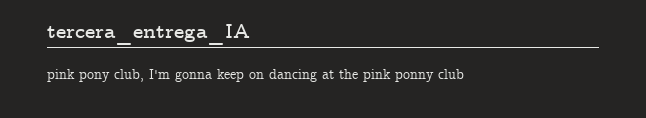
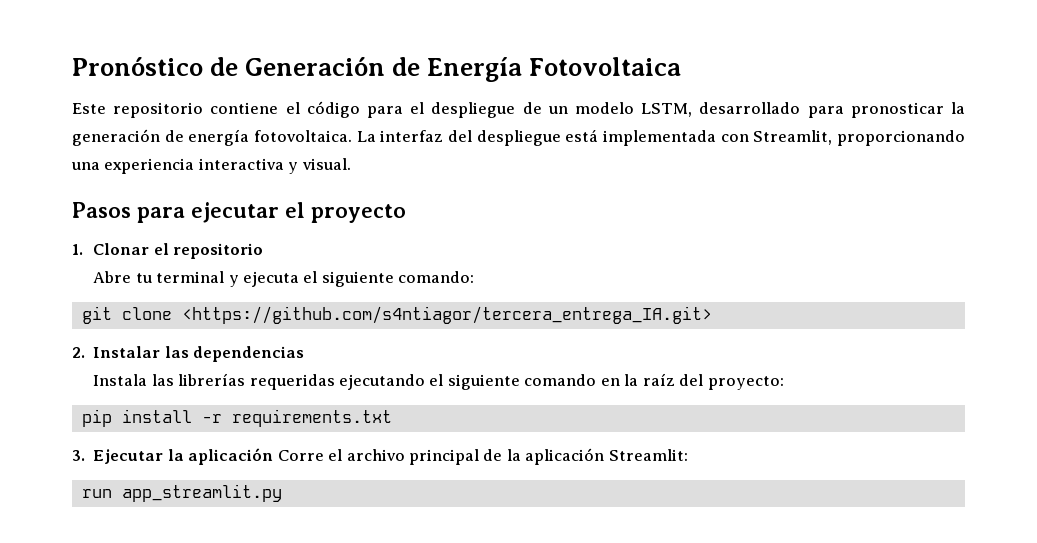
- tercera_entrega_IA
- pink pony club, I'm gonna keep on dancing at the pink ponny club
+ Pronóstico de Generación de Energía Fotovoltaica
+ Este repositorio contiene el código para el despliegue de un modelo LSTM, desarrollado para pronosticar la generación de energía fotovoltaica. La interfaz del despliegue está implementada con Streamlit, proporcionando una experiencia interactiva y visual.
+ Pasos para ejecutar el proyecto
+ 1. Clonar el repositorio
+ Abre tu terminal y ejecuta el siguiente comando:
+ git clone <https://github.com/s4ntiagor/tercera_entrega_IA.git>
+ 2. Instalar las dependencias
+ Instala las librerías requeridas ejecutando el siguiente comando en la raíz del proyecto:
+ pip install -r requirements.txt
+ 3. Ejecutar la aplicación Corre el archivo principal de la aplicación Streamlit:
+ run app_streamlit.py

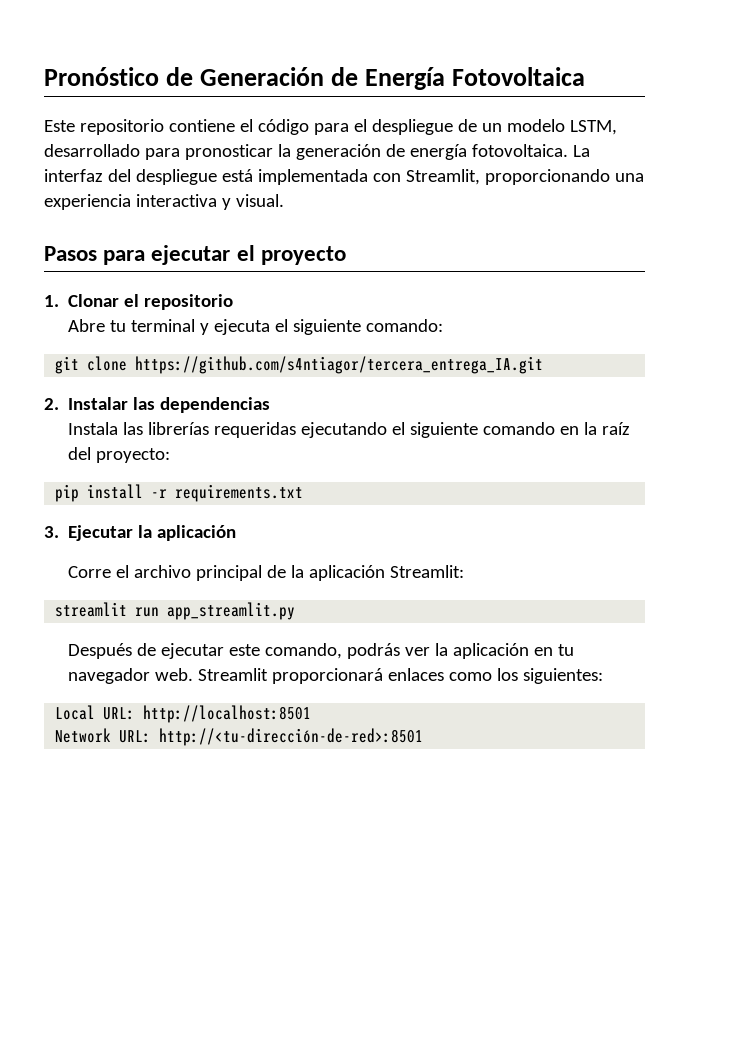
- git clone <https://github.com/s4ntiagor/tercera_entrega_IA.git>
+ git clone https://github.com/s4ntiagor/tercera_entrega_IA.git
- 3. Ejecutar la aplicación Corre el archivo principal de la aplicación Streamlit:
+ 3. Ejecutar la aplicación
+ Corre el archivo principal de la aplicación Streamlit:
- run app_streamlit.py
+ streamlit run app_streamlit.py
+ Después de ejecutar este comando, podrás ver la aplicación en tu navegador web. Streamlit proporcionará enlaces como los siguientes:
+ Local URL: http://localhost:8501
+ Network URL: http://<tu-dirección-de-red>:8501

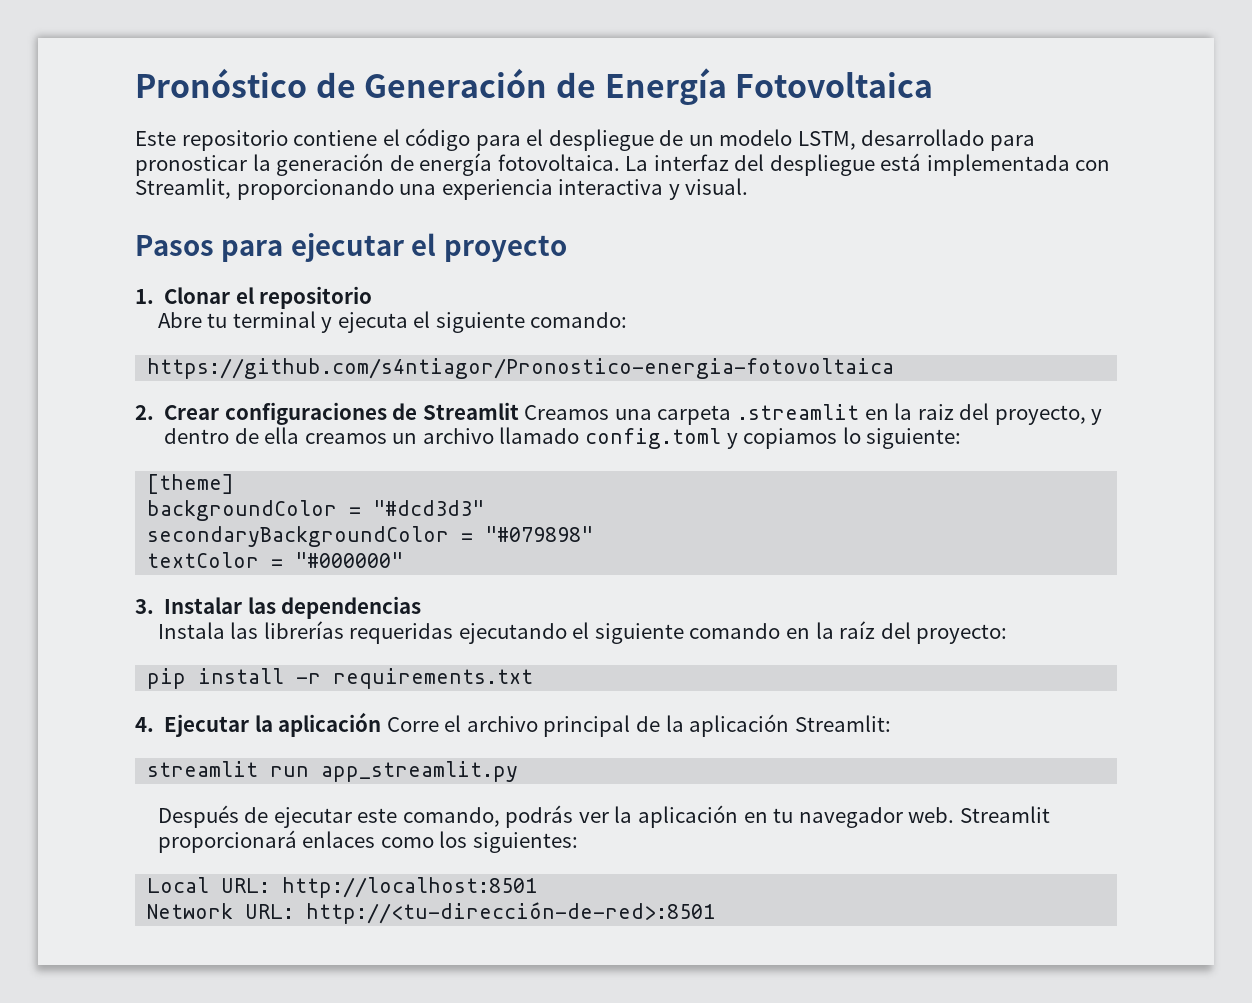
- git clone https://github.com/s4ntiagor/tercera_entrega_IA.git
- 2. Instalar las dependencias
+ https://github.com/s4ntiagor/Pronostico-energia-fotovoltaica
+ 2. Crear configuraciones de Streamlit Creamos una carpeta .streamlit en la raiz del proyecto, y dentro de ella creamos un archivo llamado config.toml y copiamos lo siguiente:
+ [theme]
+ backgroundColor = "#dcd3d3"
+ secondaryBackgroundColor = "#079898"
+ textColor = "#000000"
+ 3. Instalar las dependencias
- 3. Ejecutar la aplicación
- Corre el archivo principal de la aplicación Streamlit:
+ 4. Ejecutar la aplicación Corre el archivo principal de la aplicación Streamlit:

